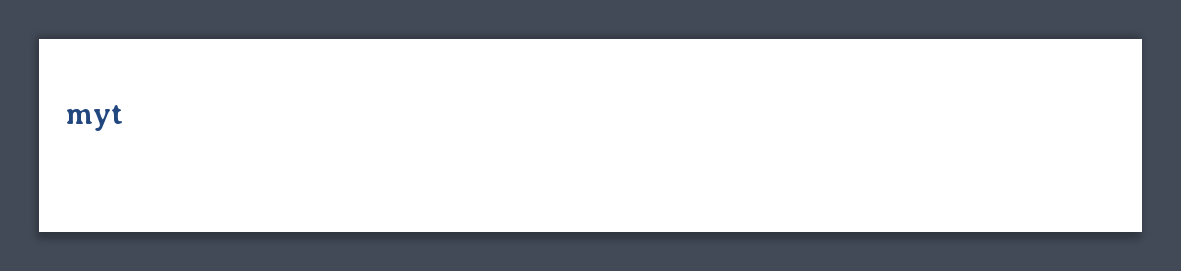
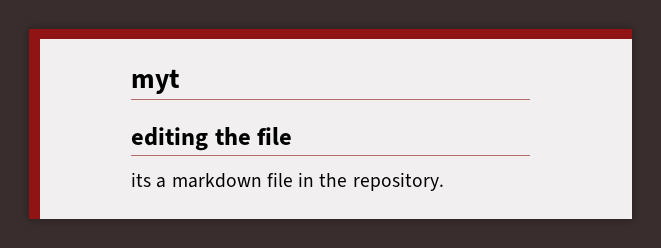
+ editing the file
+ its a markdown file in the repository.

